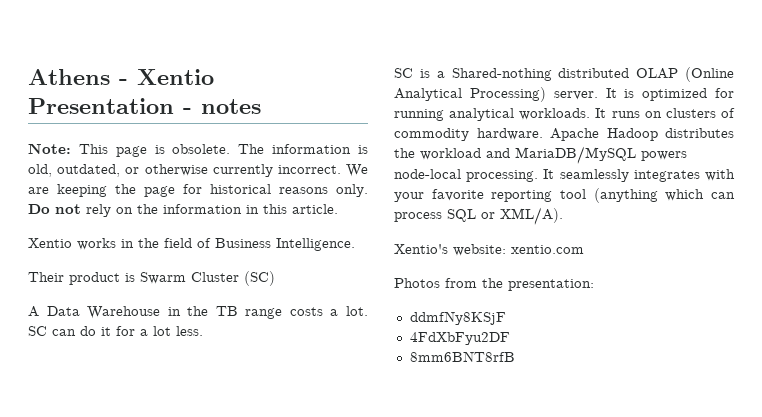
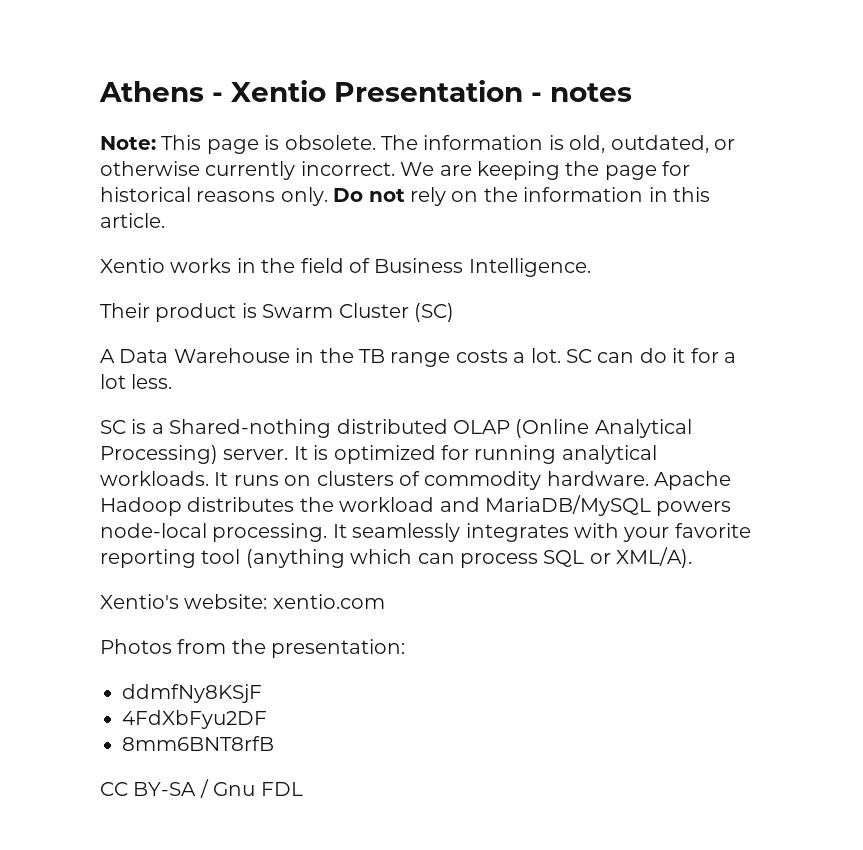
+ CC BY-SA / Gnu FDL

